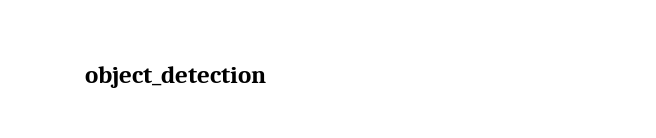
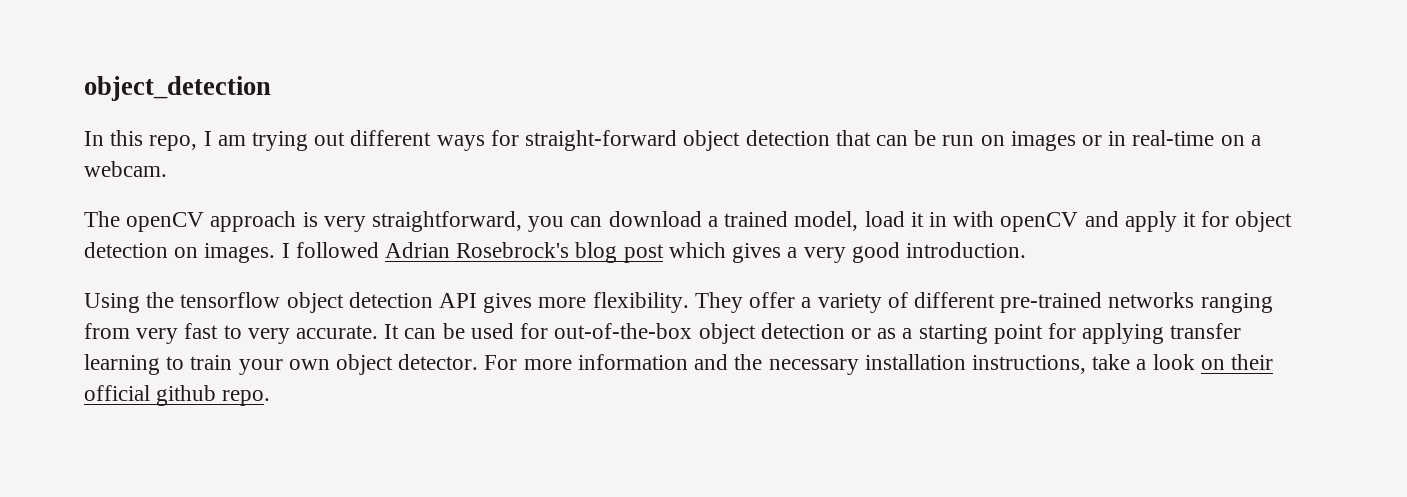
+ In this repo, I am trying out different ways for straight-forward object detection that can be run on images or in real-time on a webcam.
+ The openCV approach is very straightforward, you can download a trained model, load it in with openCV and apply it for object detection on images. I followed Adrian Rosebrock's blog post which gives a very good introduction.
+ Using the tensorflow object detection API gives more flexibility. They offer a variety of different pre-trained networks ranging from very fast to very accurate. It can be used for out-of-the-box object detection or as a starting point for applying transfer learning to train your own object detector. For more information and the necessary installation instructions, take a look on their official github repo.

